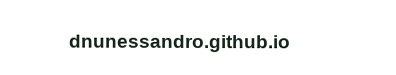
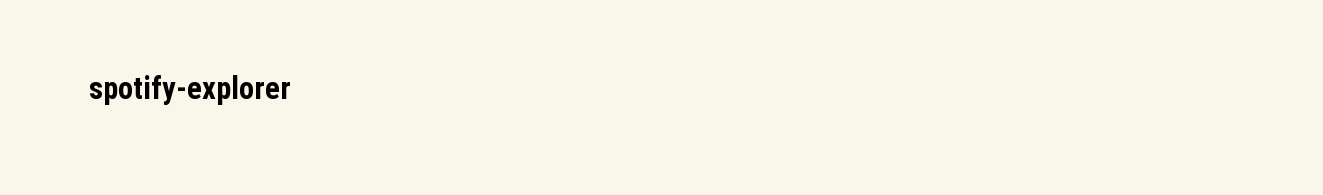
- dnunessandro.github.io
+ spotify-explorer

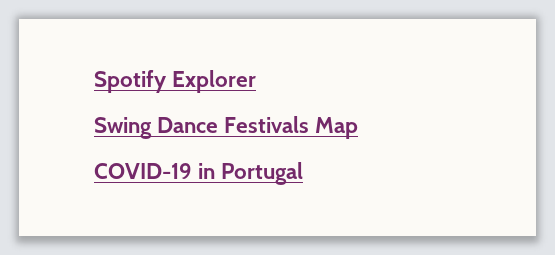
- spotify-explorer
+ Spotify Explorer
+ Swing Dance Festivals Map
+ COVID-19 in Portugal

